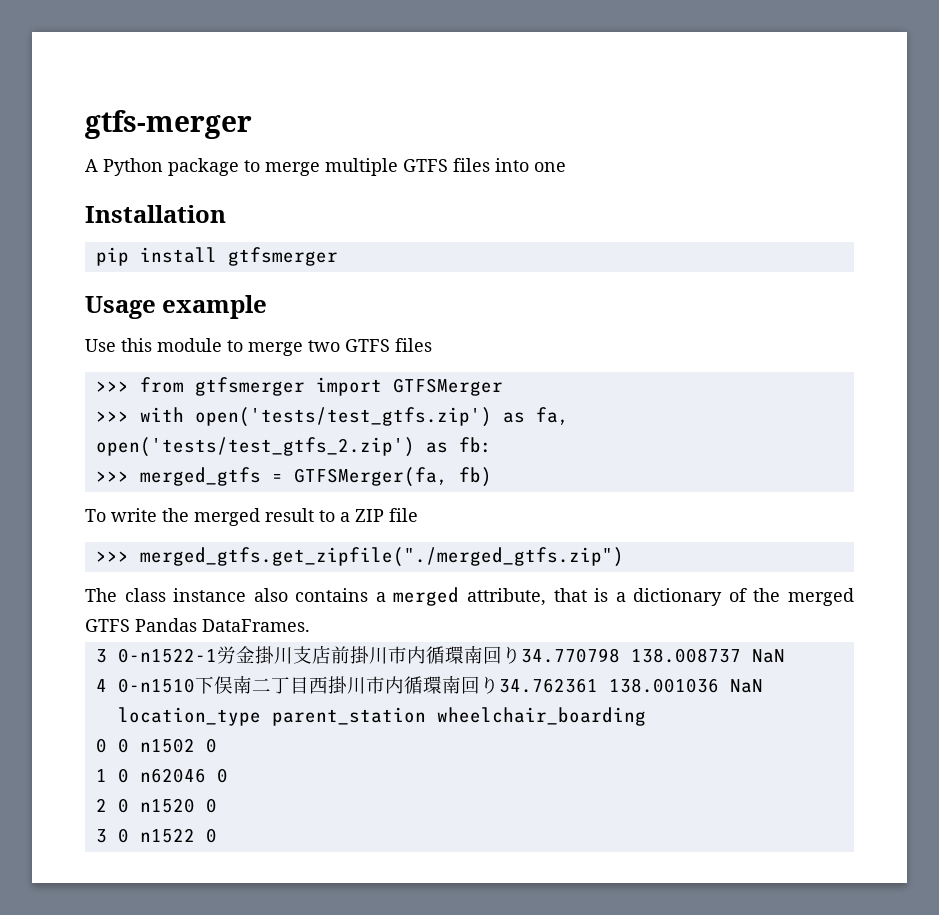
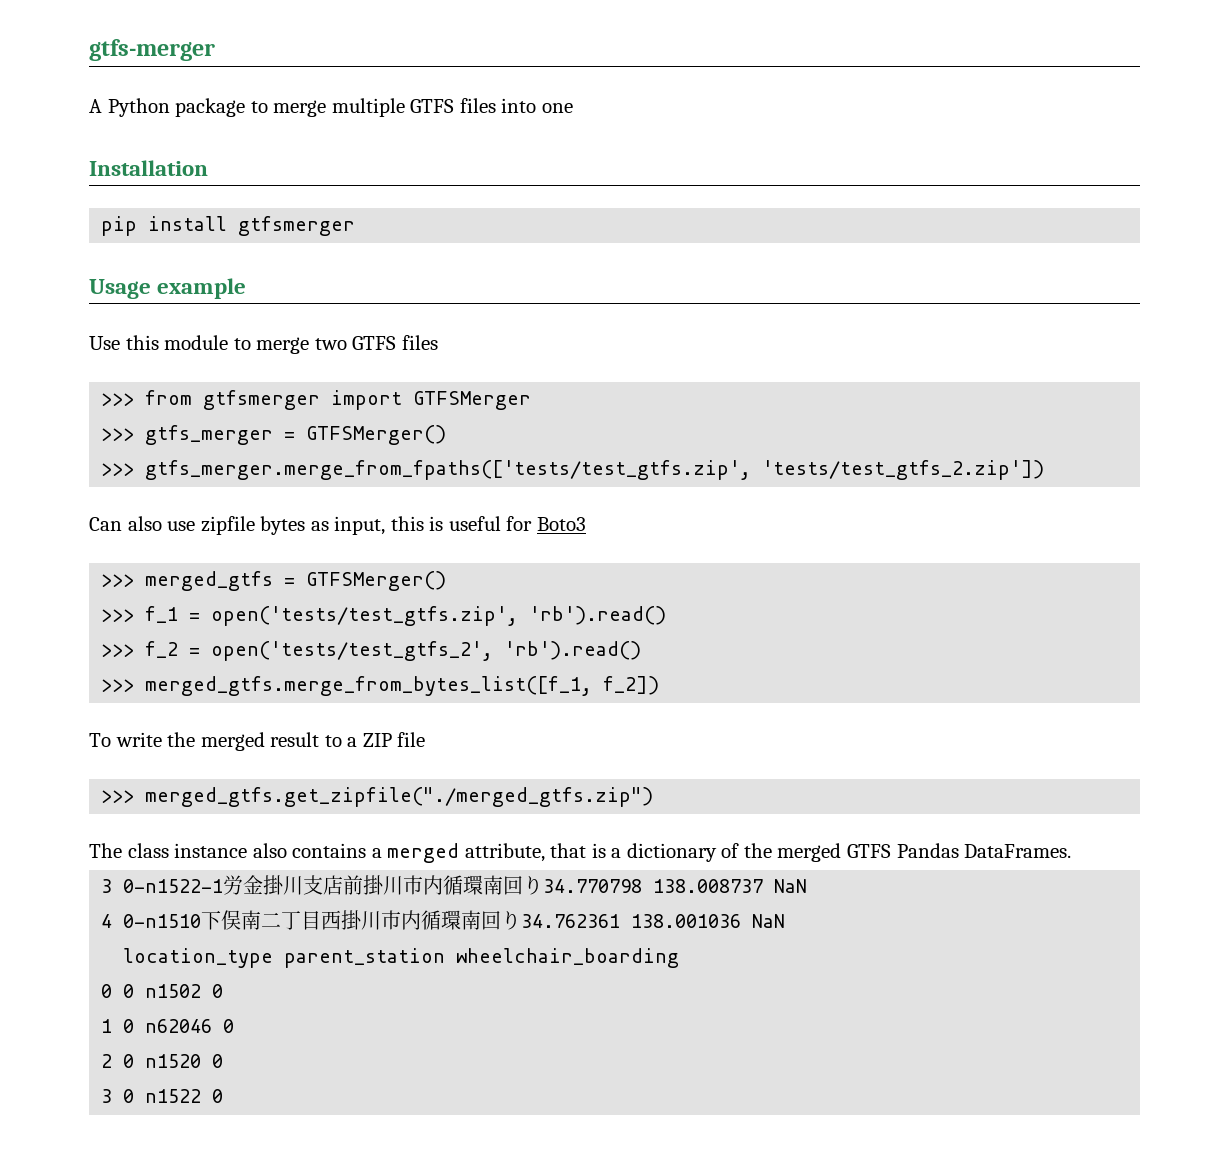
- >>> with open('tests/test_gtfs.zip') as fa, open('tests/test_gtfs_2.zip') as fb:
- >>> merged_gtfs = GTFSMerger(fa, fb)
+ >>> gtfs_merger = GTFSMerger()
+ >>> gtfs_merger.merge_from_fpaths(['tests/test_gtfs.zip', 'tests/test_gtfs_2.zip'])
+ Can also use zipfile bytes as input, this is useful for Boto3
+ >>> merged_gtfs = GTFSMerger()
+ >>> f_1 = open('tests/test_gtfs.zip', 'rb').read()
+ >>> f_2 = open('tests/test_gtfs_2', 'rb').read()
+ >>> merged_gtfs.merge_from_bytes_list([f_1, f_2])

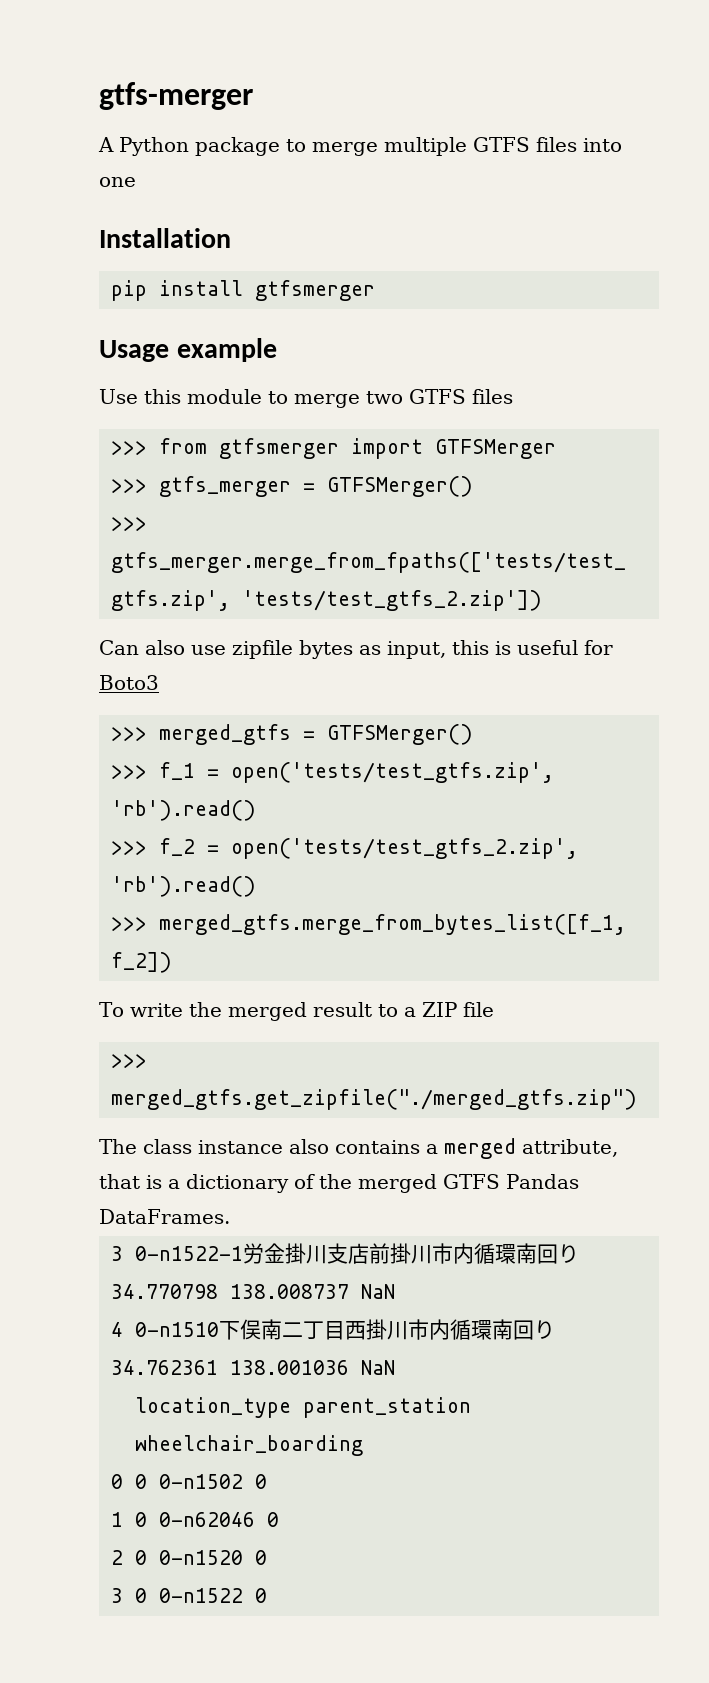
- >>> f_2 = open('tests/test_gtfs_2', 'rb').read()
+ >>> f_2 = open('tests/test_gtfs_2.zip', 'rb').read()
- 0 0 n1502 0
+ 0 0 0-n1502 0
- 1 0 n62046 0
+ 1 0 0-n62046 0
- 2 0 n1520 0
+ 2 0 0-n1520 0
- 3 0 n1522 0
+ 3 0 0-n1522 0

